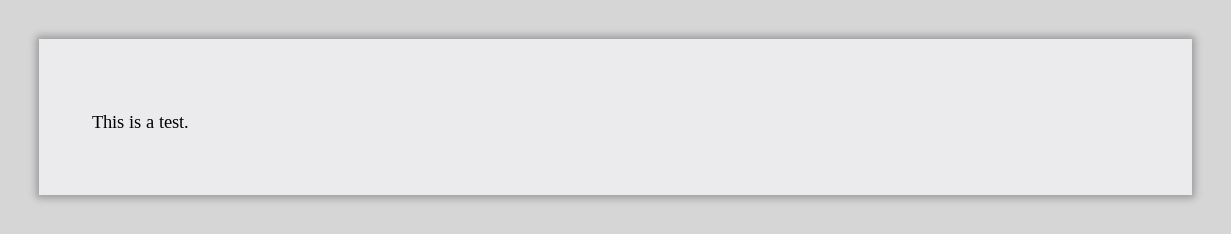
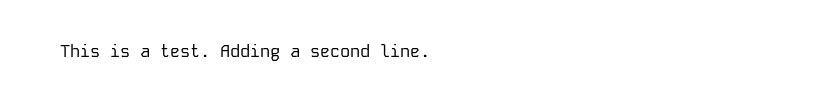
+ Adding a second line.

